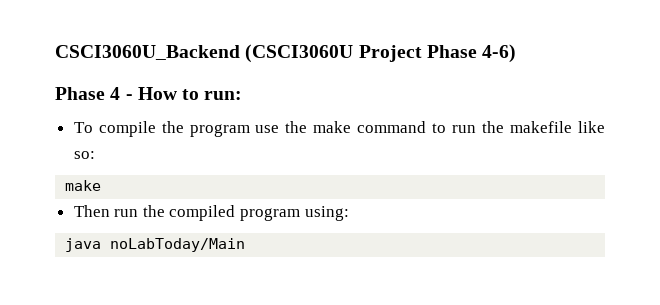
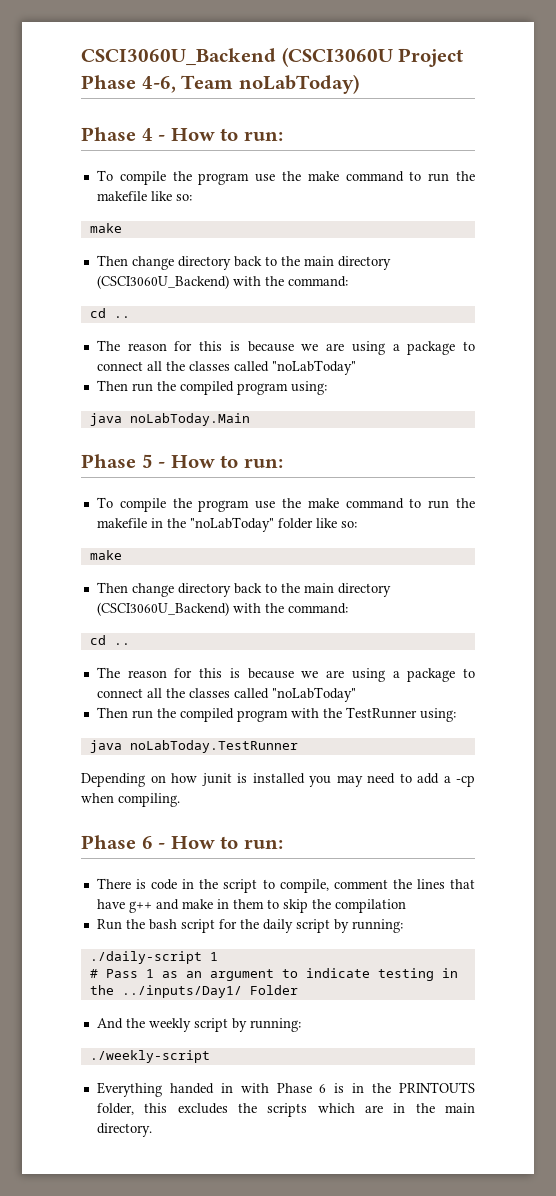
- CSCI3060U_Backend (CSCI3060U Project Phase 4-6)
+ CSCI3060U_Backend (CSCI3060U Project Phase 4-6, Team noLabToday)
  To compile the program use the make command to run the makefile like so:
  make
+ Then change directory back to the main directory (CSCI3060U_Backend) with the command:
+ cd ..
+ The reason for this is because we are using a package to connect all the classes called "noLabToday"
- java noLabToday/Main
+ java noLabToday.Main
+ Phase 5 - How to run:
+ To compile the program use the make command to run the makefile in the "noLabToday" folder like so:
+ make
+ Then change directory back to the main directory (CSCI3060U_Backend) with the command:
+ cd ..
+ The reason for this is because we are using a package to connect all the classes called "noLabToday"
+ Then run the compiled program with the TestRunner using:
+ java noLabToday.TestRunner
+ Depending on how junit is installed you may need to add a -cp when compiling.
+ Phase 6 - How to run:
+ There is code in the script to compile, comment the lines that have g++ and make in them to skip the compilation
+ Run the bash script for the daily script by running:
+ ./daily-script 1
+ # Pass 1 as an argument to indicate testing in the ../inputs/Day1/ Folder
+ And the weekly script by running:
+ ./weekly-script
+ Everything handed in with Phase 6 is in the PRINTOUTS folder, this excludes the scripts which are in the main directory.

